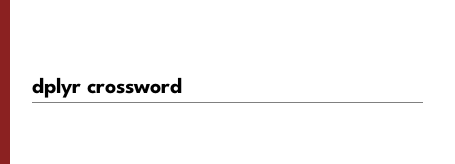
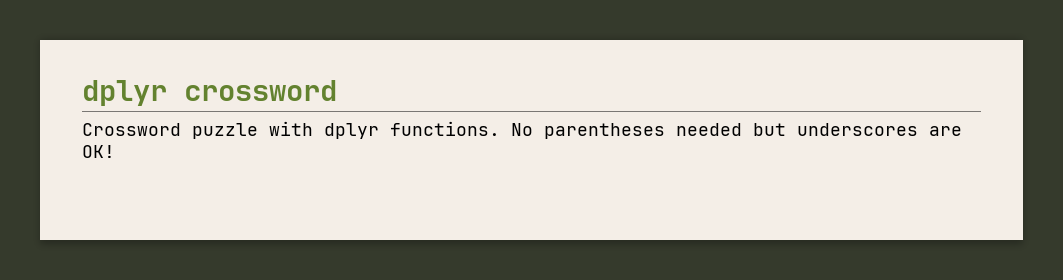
+ Crossword puzzle with dplyr functions. No parentheses needed but underscores are OK!

